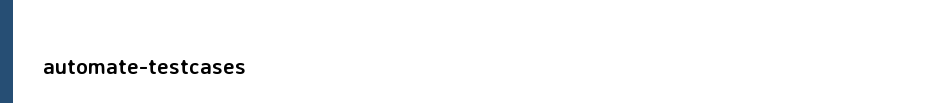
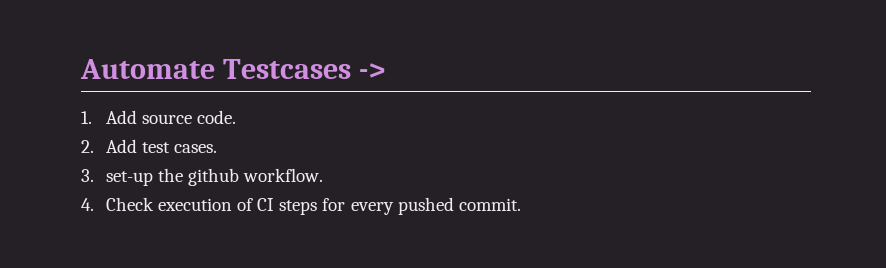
- automate-testcases
+ Automate Testcases ->
+ 1. Add source code.
+ 2. Add test cases.
+ 3. set-up the github workflow.
+ 4. Check execution of CI steps for every pushed commit.

